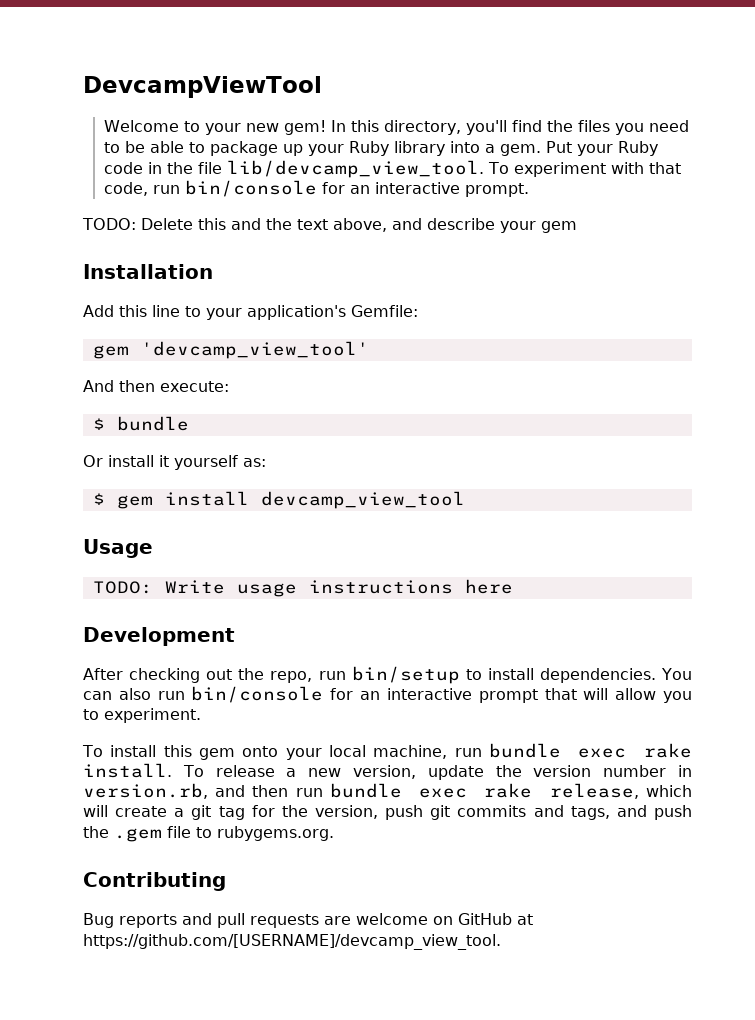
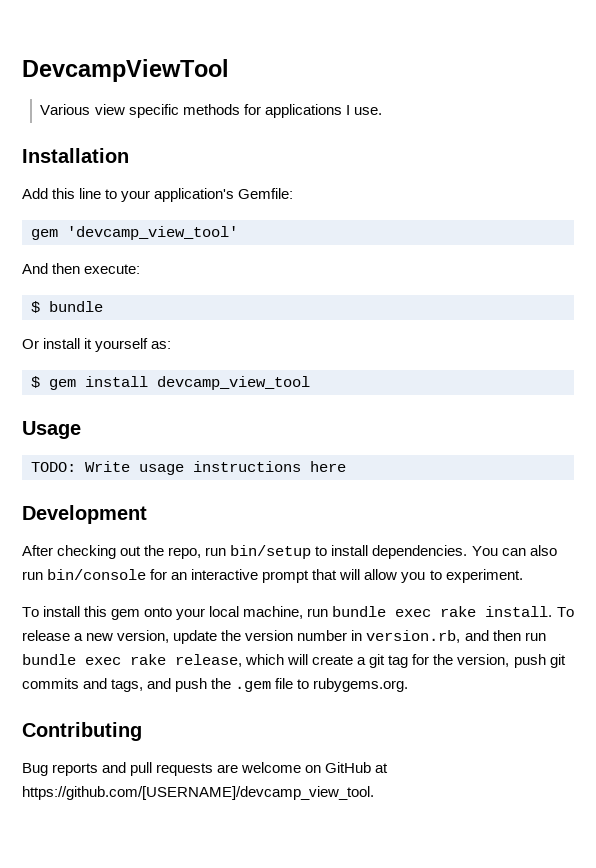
- Welcome to your new gem! In this directory, you'll find the files you need to be able to package up your Ruby library into a gem. Put your Ruby code in the file lib/devcamp_view_tool. To experiment with that code, run bin/console for an interactive prompt.
- TODO: Delete this and the text above, and describe your gem
+ Various view specific methods for applications I use.

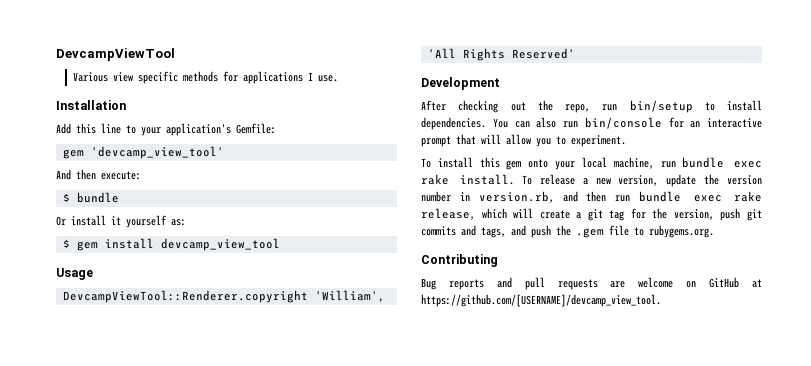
- TODO: Write usage instructions here
+ DevcampViewTool::Renderer.copyright 'William', 'All Rights Reserved'

